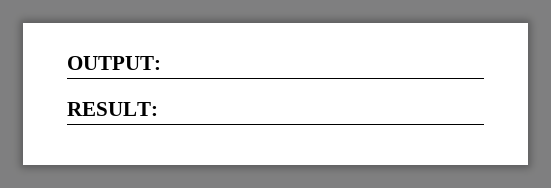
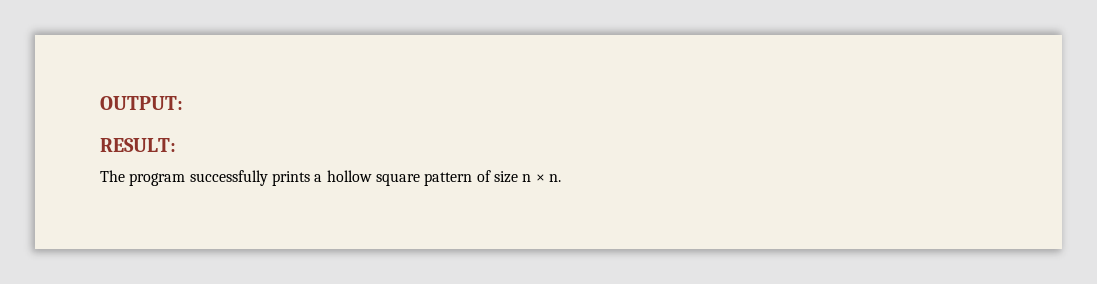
+ The program successfully prints a hollow square pattern of size n × n.

